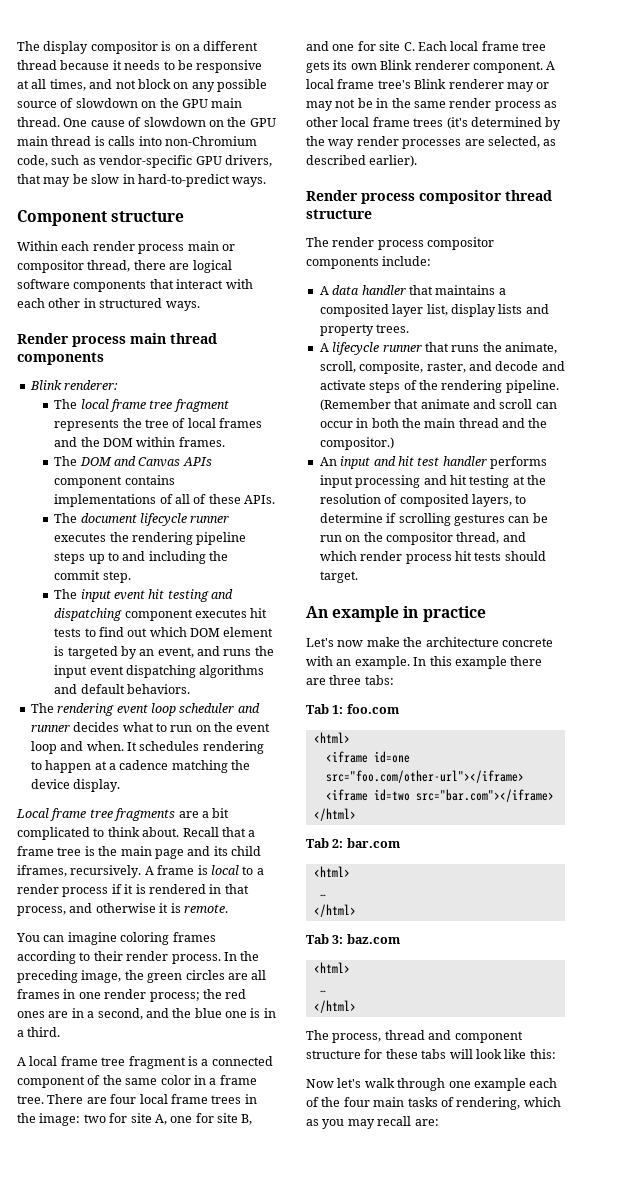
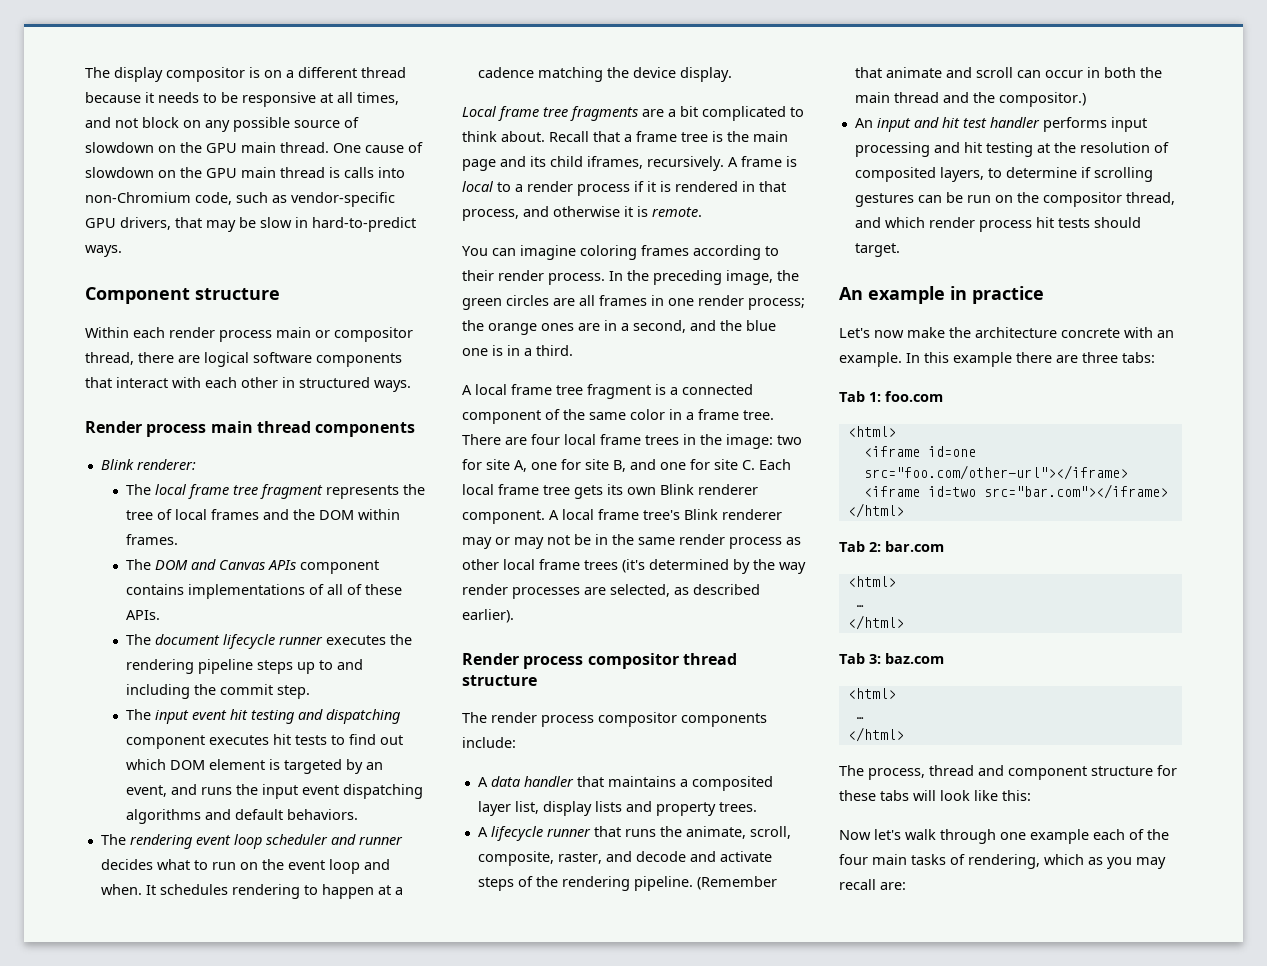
- In the preceding image, the green circles are all frames in one render process; the red ones are in a second, and the blue one is in a third.
+ In the preceding image, the green circles are all frames in one render process; the orange ones are in a second, and the blue one is in a third.

